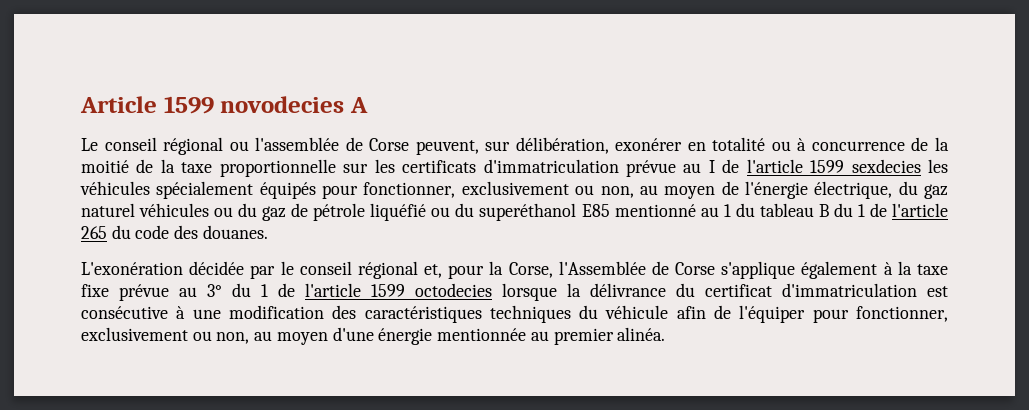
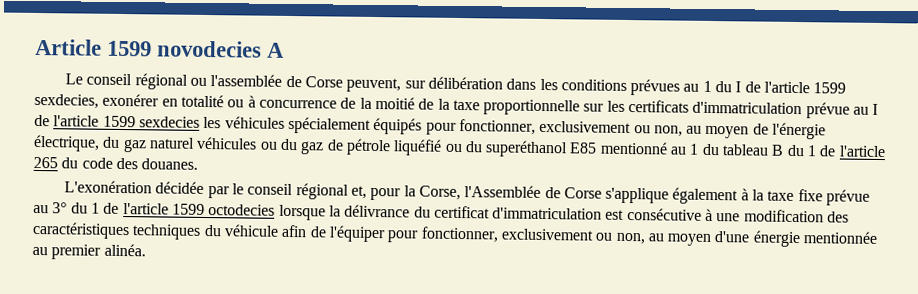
- Le conseil régional ou l'assemblée de Corse peuvent, sur délibération, exonérer en totalité ou à concurrence de la moitié de la taxe proportionnelle sur les certificats d'immatriculation prévue au I de l'article 1599 sexdecies les véhicules spécialement équipés pour fonctionner, exclusivement ou non, au moyen de l'énergie électrique, du gaz naturel véhicules ou du gaz de pétrole liquéfié ou du superéthanol E85 mentionné au 1 du tableau B du 1 de l'article 265 du code des douanes.
+ Le conseil régional ou l'assemblée de Corse peuvent, sur délibération dans les conditions prévues au 1 du I de l'article 1599 sexdecies, exonérer en totalité ou à concurrence de la moitié de la taxe proportionnelle sur les certificats d'immatriculation prévue au I de l'article 1599 sexdecies les véhicules spécialement équipés pour fonctionner, exclusivement ou non, au moyen de l'énergie électrique, du gaz naturel véhicules ou du gaz de pétrole liquéfié ou du superéthanol E85 mentionné au 1 du tableau B du 1 de l'article 265 du code des douanes.

